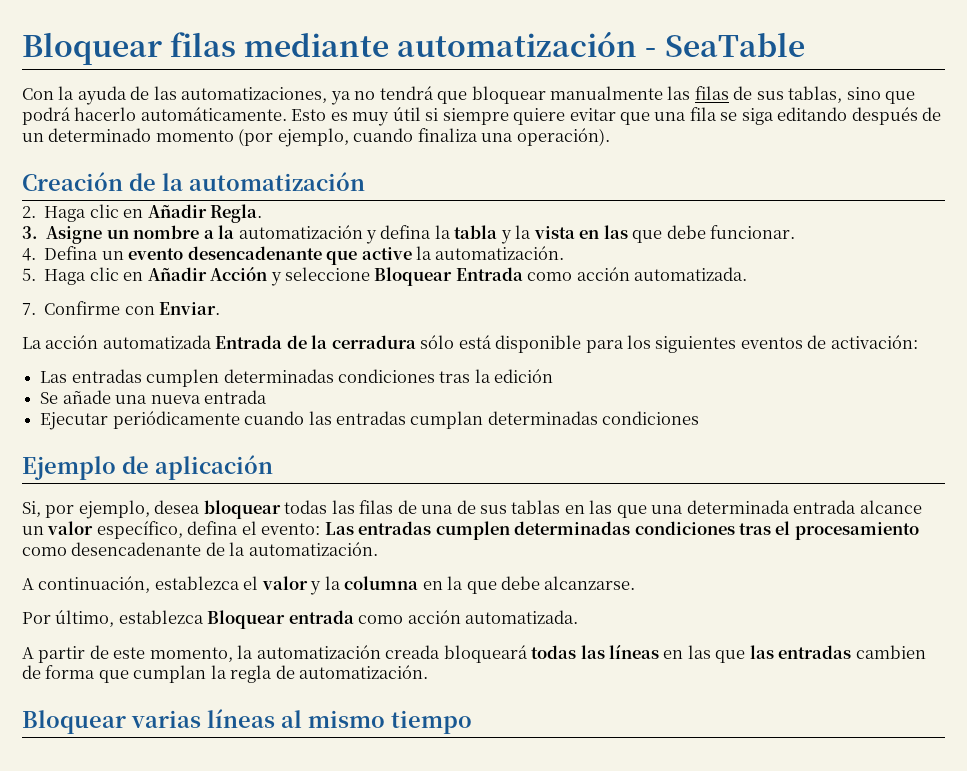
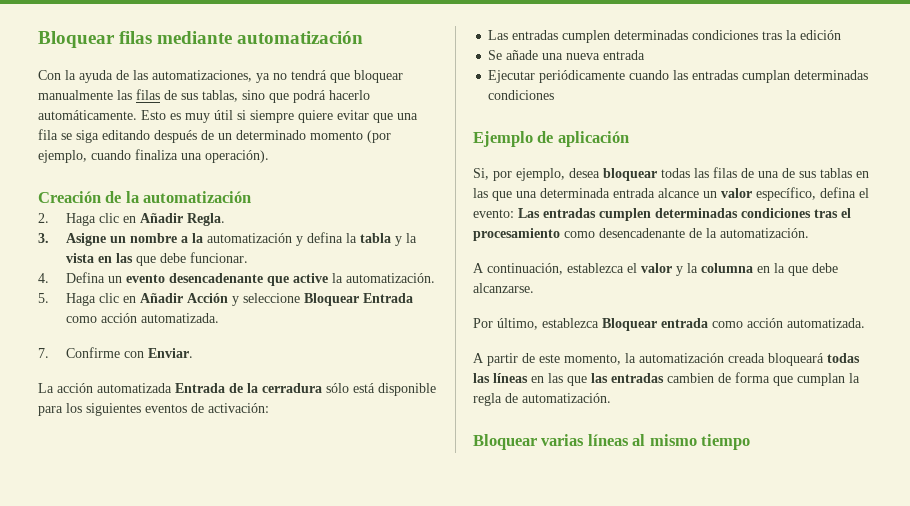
- Bloquear filas mediante automatización - SeaTable
+ Bloquear filas mediante automatización

